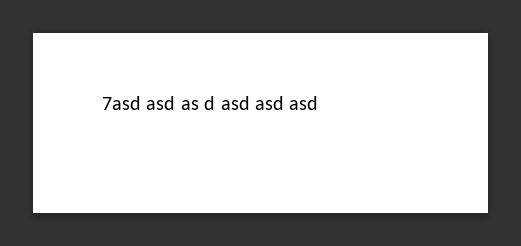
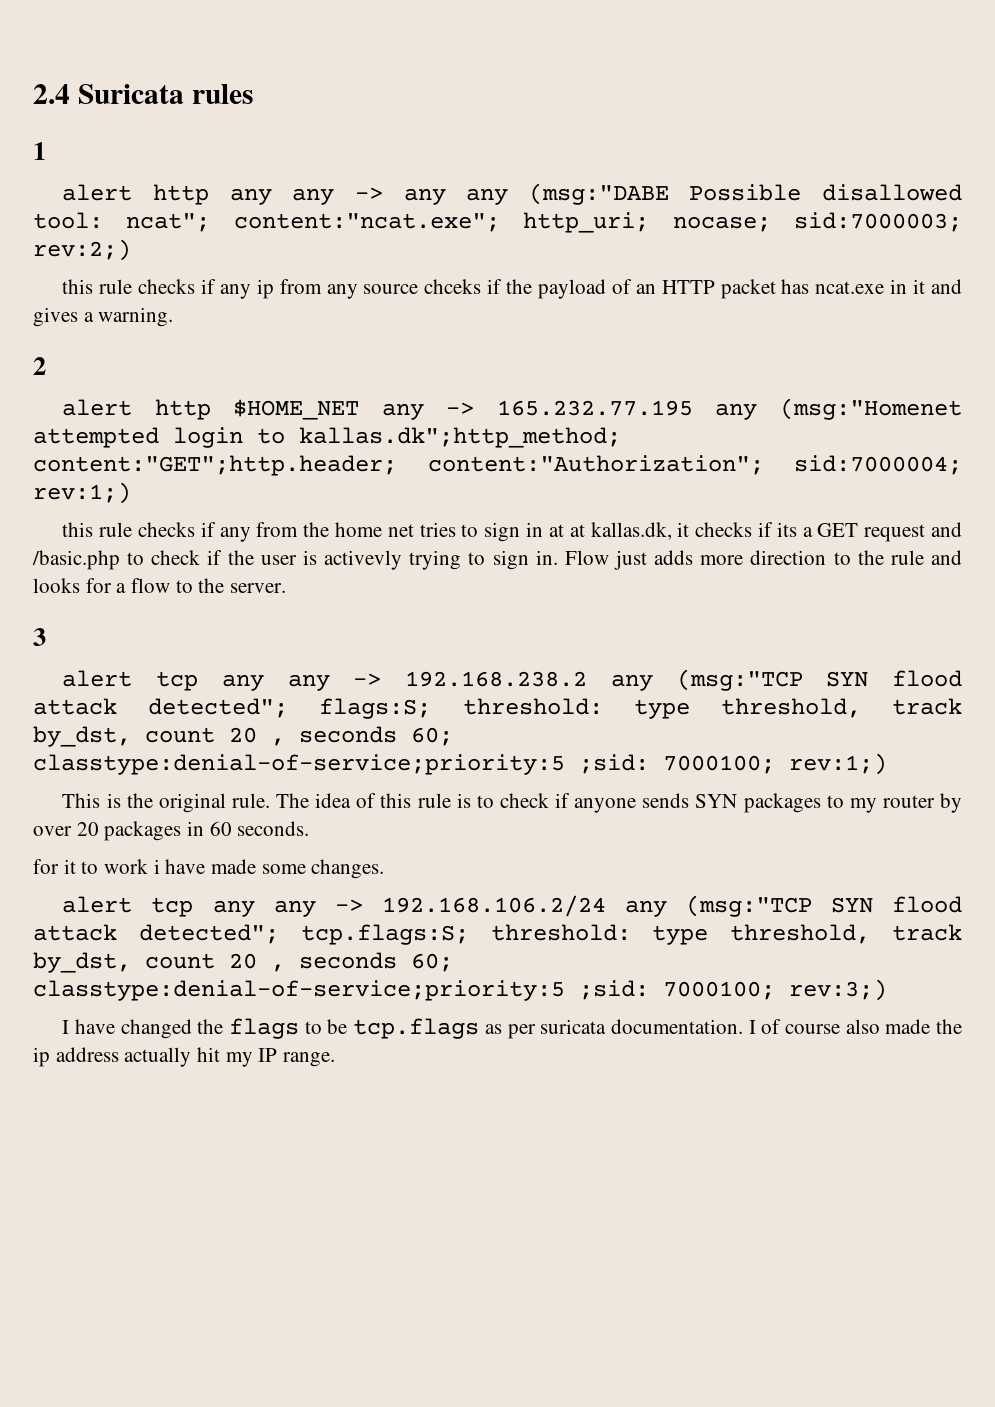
- 7asd asd as d asd asd asd
+ 2.4 Suricata rules
+ 1
+ alert http any any -> any any (msg:"DABE Possible disallowed tool: ncat"; content:"ncat.exe"; http_uri; nocase; sid:7000003; rev:2;)
+ this rule checks if any ip from any source chceks if the payload of an HTTP packet has ncat.exe in it and gives a warning.
+ 2
+ alert http $HOME_NET any -> 165.232.77.195 any (msg:"Homenet attempted login to kallas.dk";http_method; content:"GET";http.header; content:"Authorization"; sid:7000004; rev:1;)
+ this rule checks if any from the home net tries to sign in at at kallas.dk, it checks if its a GET request and /basic.php to check if the user is activevly trying to sign in. Flow just adds more direction to the rule and looks for a flow to the server.
+ 3
+ alert tcp any any -> 192.168.238.2 any (msg:"TCP SYN flood attack detected"; flags:S; threshold: type threshold, track by_dst, count 20 , seconds 60; classtype:denial-of-service;priority:5 ;sid: 7000100; rev:1;)
+ This is the original rule. The idea of this rule is to check if anyone sends SYN packages to my router by over 20 packages in 60 seconds.
+ for it to work i have made some changes.
+ alert tcp any any -> 192.168.106.2/24 any (msg:"TCP SYN flood attack detected"; tcp.flags:S; threshold: type threshold, track by_dst, count 20 , seconds 60; classtype:denial-of-service;priority:5 ;sid: 7000100; rev:3;)
+ I have changed the flags to be tcp.flags as per suricata documentation. I of course also made the ip address actually hit my IP range.

